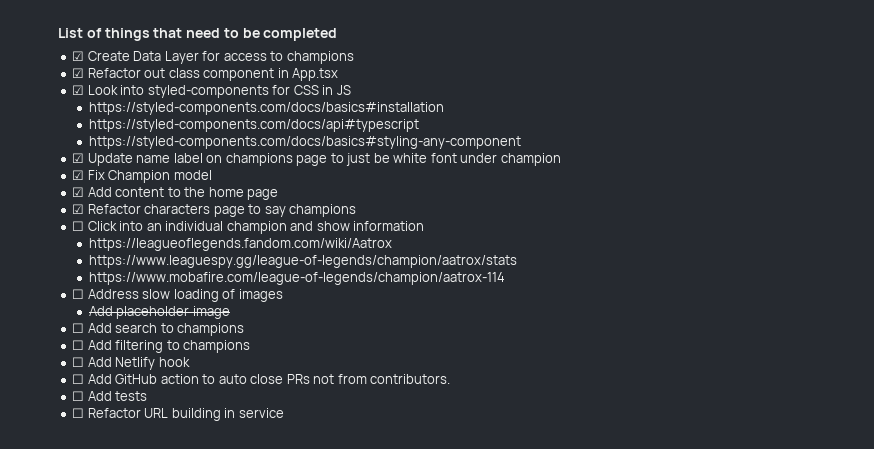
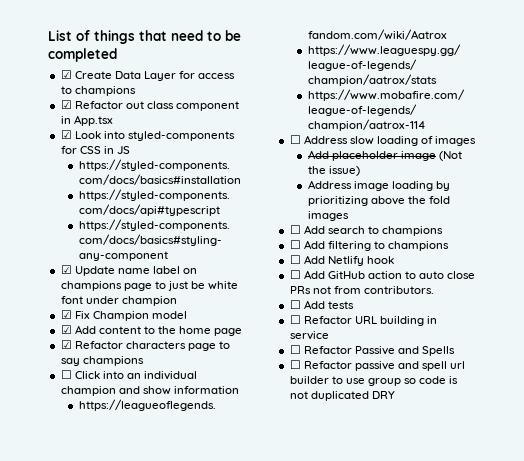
- Add placeholder image
+ Add placeholder image (Not the issue)
+ Address image loading by prioritizing above the fold images
+ ☐ Refactor Passive and Spells
+ ☐ Refactor passive and spell url builder to use group so code is not duplicated DRY

